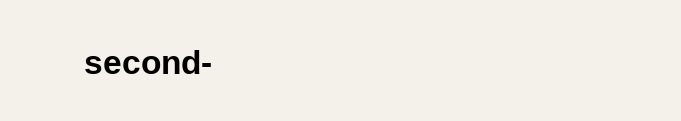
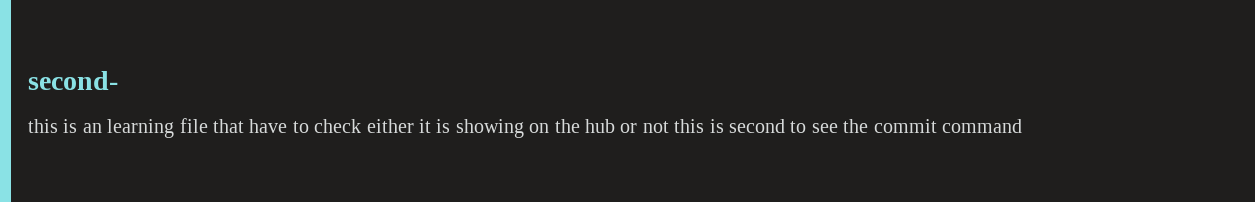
+ this is an learning file that have to check either it is showing on the hub or not this is second to see the commit command

